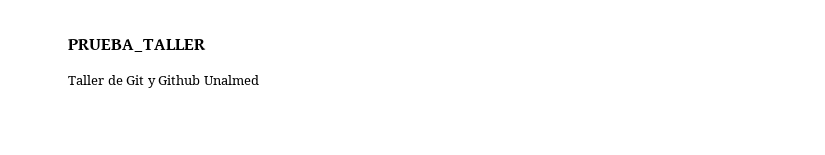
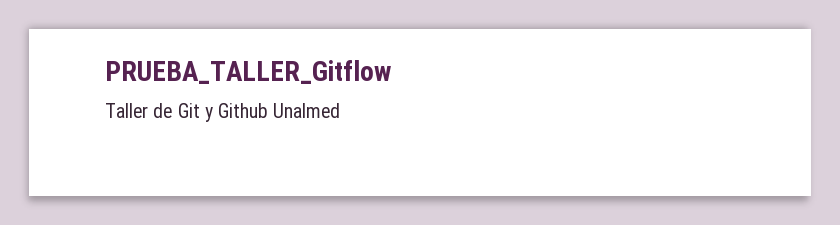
- PRUEBA_TALLER
+ PRUEBA_TALLER_Gitflow

